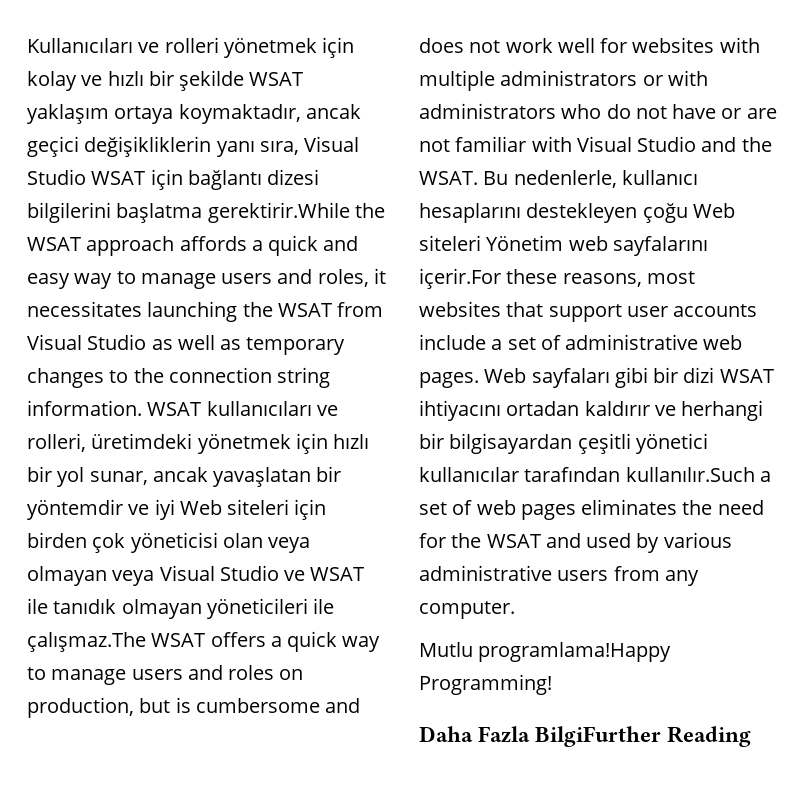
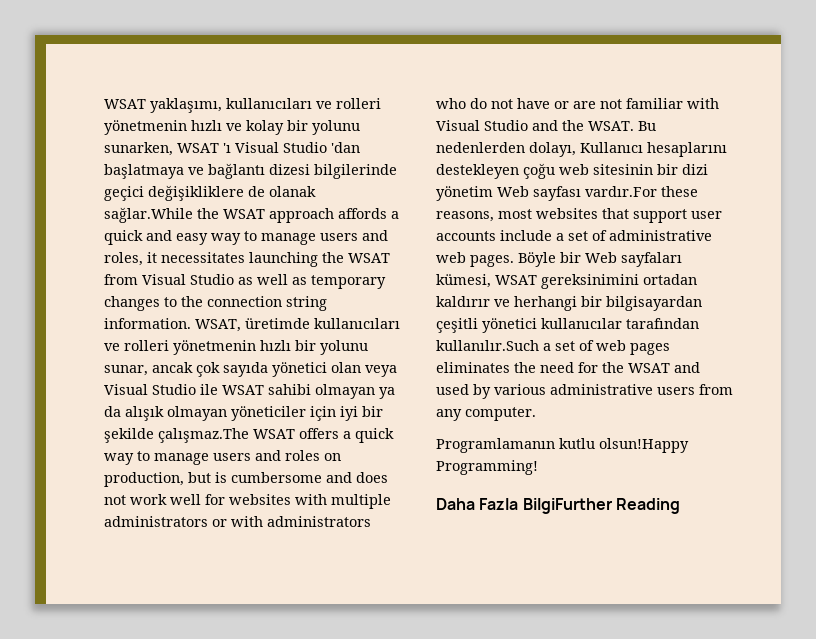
- Kullanıcıları ve rolleri yönetmek için kolay ve hızlı bir şekilde WSAT yaklaşım ortaya koymaktadır, ancak geçici değişikliklerin yanı sıra, Visual Studio WSAT için bağlantı dizesi bilgilerini başlatma gerektirir.While the WSAT approach affords a quick and easy way to manage users and roles, it necessitates launching the WSAT from Visual Studio as well as temporary changes to the connection string information.
+ WSAT yaklaşımı, kullanıcıları ve rolleri yönetmenin hızlı ve kolay bir yolunu sunarken, WSAT 'ı Visual Studio 'dan başlatmaya ve bağlantı dizesi bilgilerinde geçici değişikliklere de olanak sağlar.While the WSAT approach affords a quick and easy way to manage users and roles, it necessitates launching the WSAT from Visual Studio as well as temporary changes to the connection string information.
- WSAT kullanıcıları ve rolleri, üretimdeki yönetmek için hızlı bir yol sunar, ancak yavaşlatan bir yöntemdir ve iyi Web siteleri için birden çok yöneticisi olan veya olmayan veya Visual Studio ve WSAT ile tanıdık olmayan yöneticileri ile çalışmaz.The WSAT offers a quick way to manage users and roles on production, but is cumbersome and does not work well for websites with multiple administrators or with administrators who do not have or are not familiar with Visual Studio and the WSAT.
+ WSAT, üretimde kullanıcıları ve rolleri yönetmenin hızlı bir yolunu sunar, ancak çok sayıda yönetici olan veya Visual Studio ile WSAT sahibi olmayan ya da alışık olmayan yöneticiler için iyi bir şekilde çalışmaz.The WSAT offers a quick way to manage users and roles on production, but is cumbersome and does not work well for websites with multiple administrators or with administrators who do not have or are not familiar with Visual Studio and the WSAT.
- Bu nedenlerle, kullanıcı hesaplarını destekleyen çoğu Web siteleri Yönetim web sayfalarını içerir.For these reasons, most websites that support user accounts include a set of administrative web pages.
+ Bu nedenlerden dolayı, Kullanıcı hesaplarını destekleyen çoğu web sitesinin bir dizi yönetim Web sayfası vardır.For these reasons, most websites that support user accounts include a set of administrative web pages.
- Web sayfaları gibi bir dizi WSAT ihtiyacını ortadan kaldırır ve herhangi bir bilgisayardan çeşitli yönetici kullanıcılar tarafından kullanılır.Such a set of web pages eliminates the need for the WSAT and used by various administrative users from any computer.
+ Böyle bir Web sayfaları kümesi, WSAT gereksinimini ortadan kaldırır ve herhangi bir bilgisayardan çeşitli yönetici kullanıcılar tarafından kullanılır.Such a set of web pages eliminates the need for the WSAT and used by various administrative users from any computer.
- Mutlu programlama!Happy Programming!
+ Programlamanın kutlu olsun!Happy Programming!

